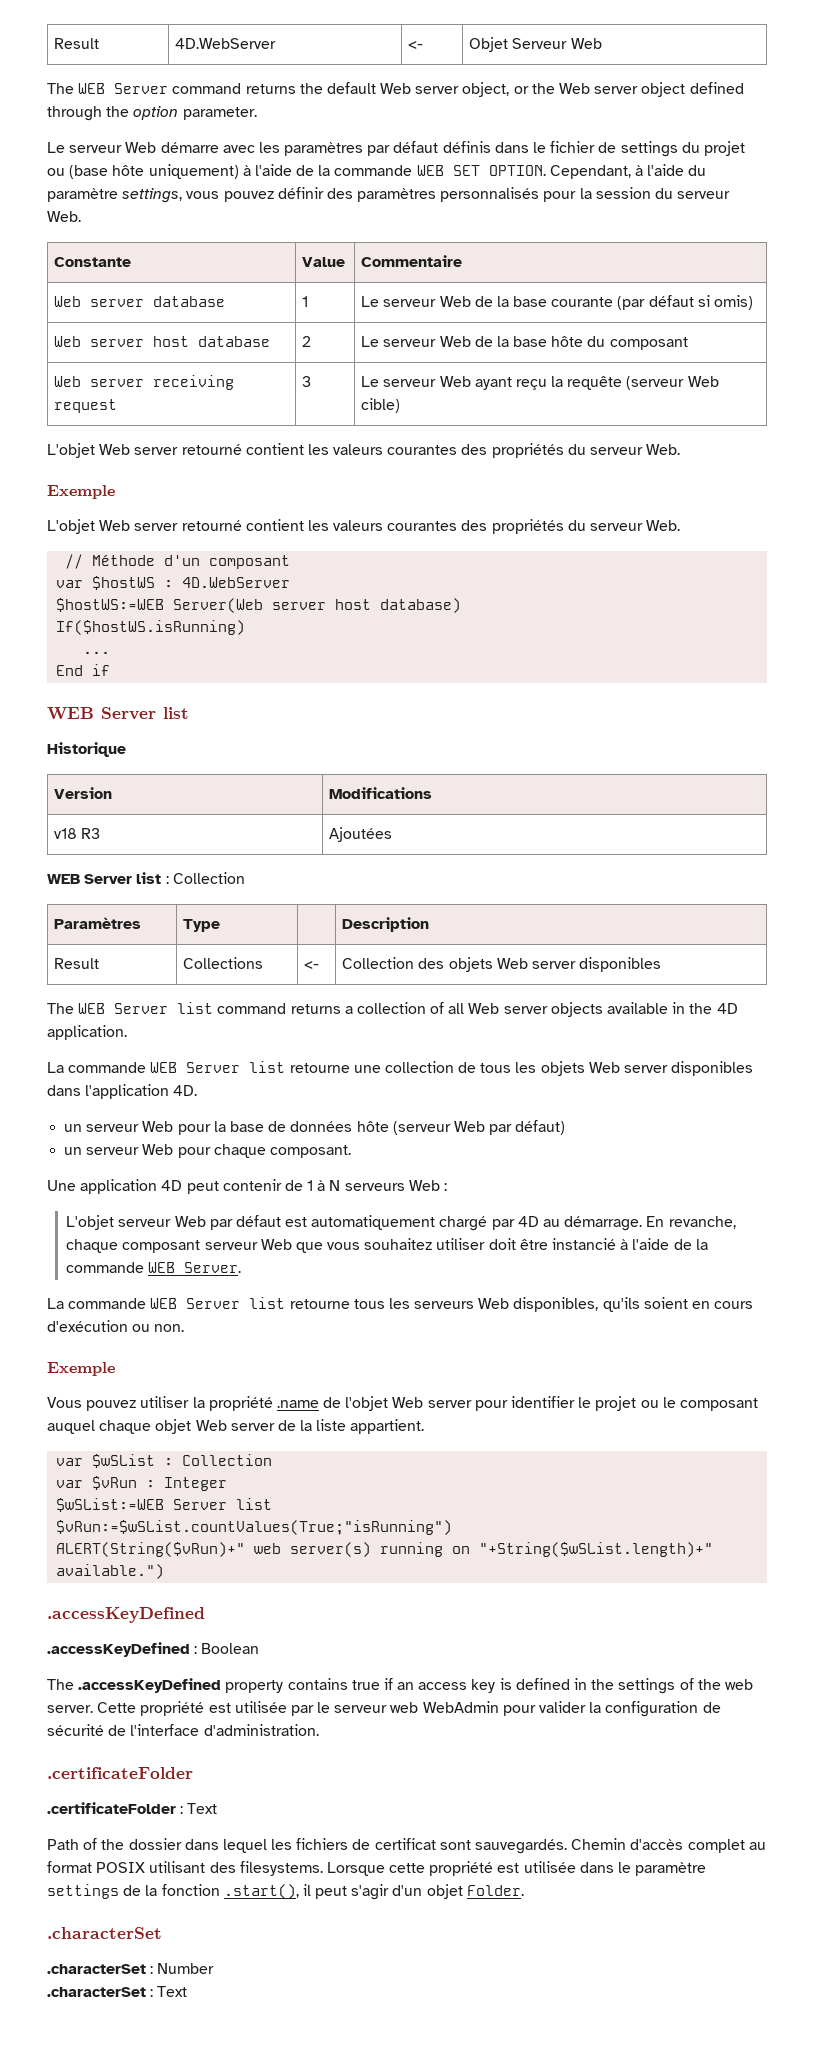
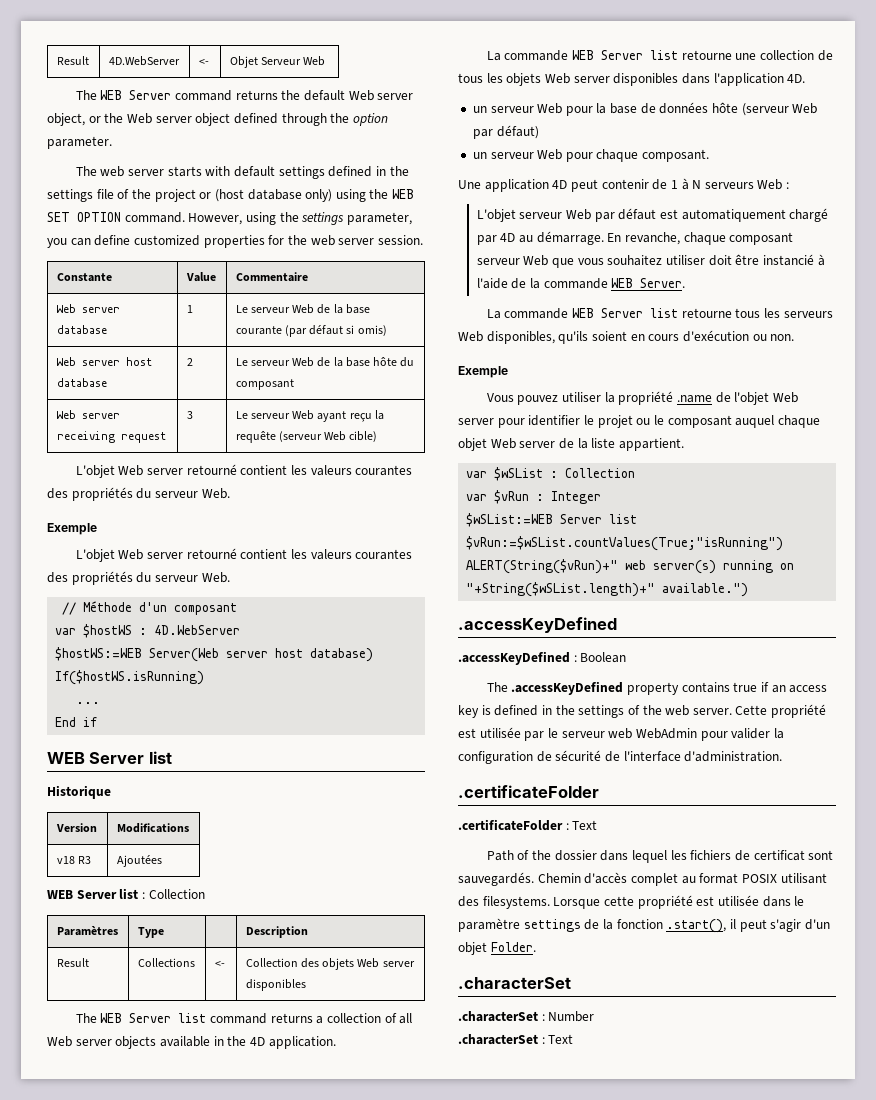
- Le serveur Web démarre avec les paramètres par défaut définis dans le fichier de settings du projet ou (base hôte uniquement) à l'aide de la commande WEB SET OPTION. Cependant, à l'aide du paramètre settings, vous pouvez définir des paramètres personnalisés pour la session du serveur Web.
+ The web server starts with default settings defined in the settings file of the project or (host database only) using the WEB SET OPTION command. However, using the settings parameter, you can define customized properties for the web server session.

